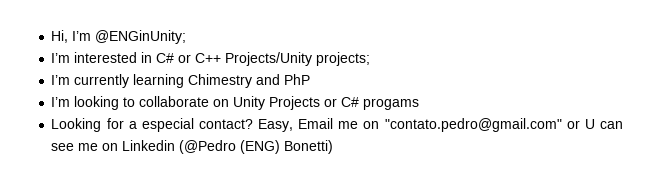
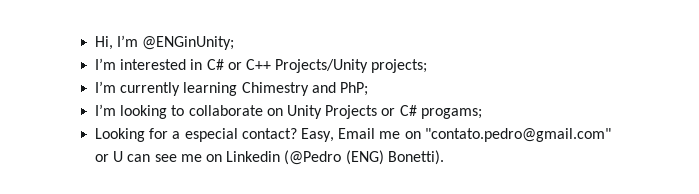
- I’m currently learning Chimestry and PhP
+ I’m currently learning Chimestry and PhP;
- I’m looking to collaborate on Unity Projects or C# progams
+ I’m looking to collaborate on Unity Projects or C# progams;
- Easy, Email me on "contato.pedro@gmail.com" or U can see me on Linkedin (@Pedro (ENG) Bonetti)
+ Easy, Email me on "contato.pedro@gmail.com" or U can see me on Linkedin (@Pedro (ENG) Bonetti).

